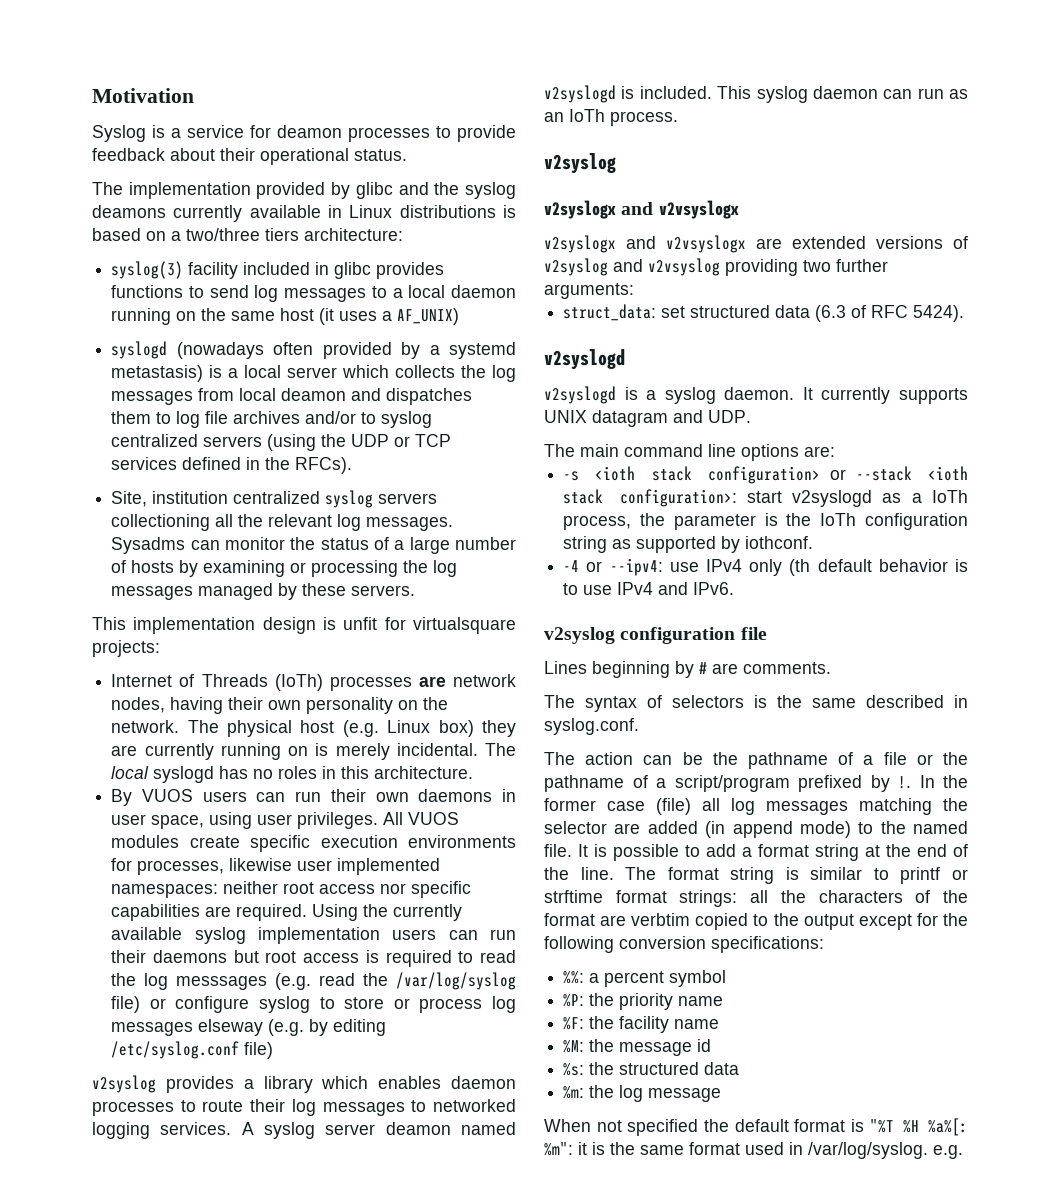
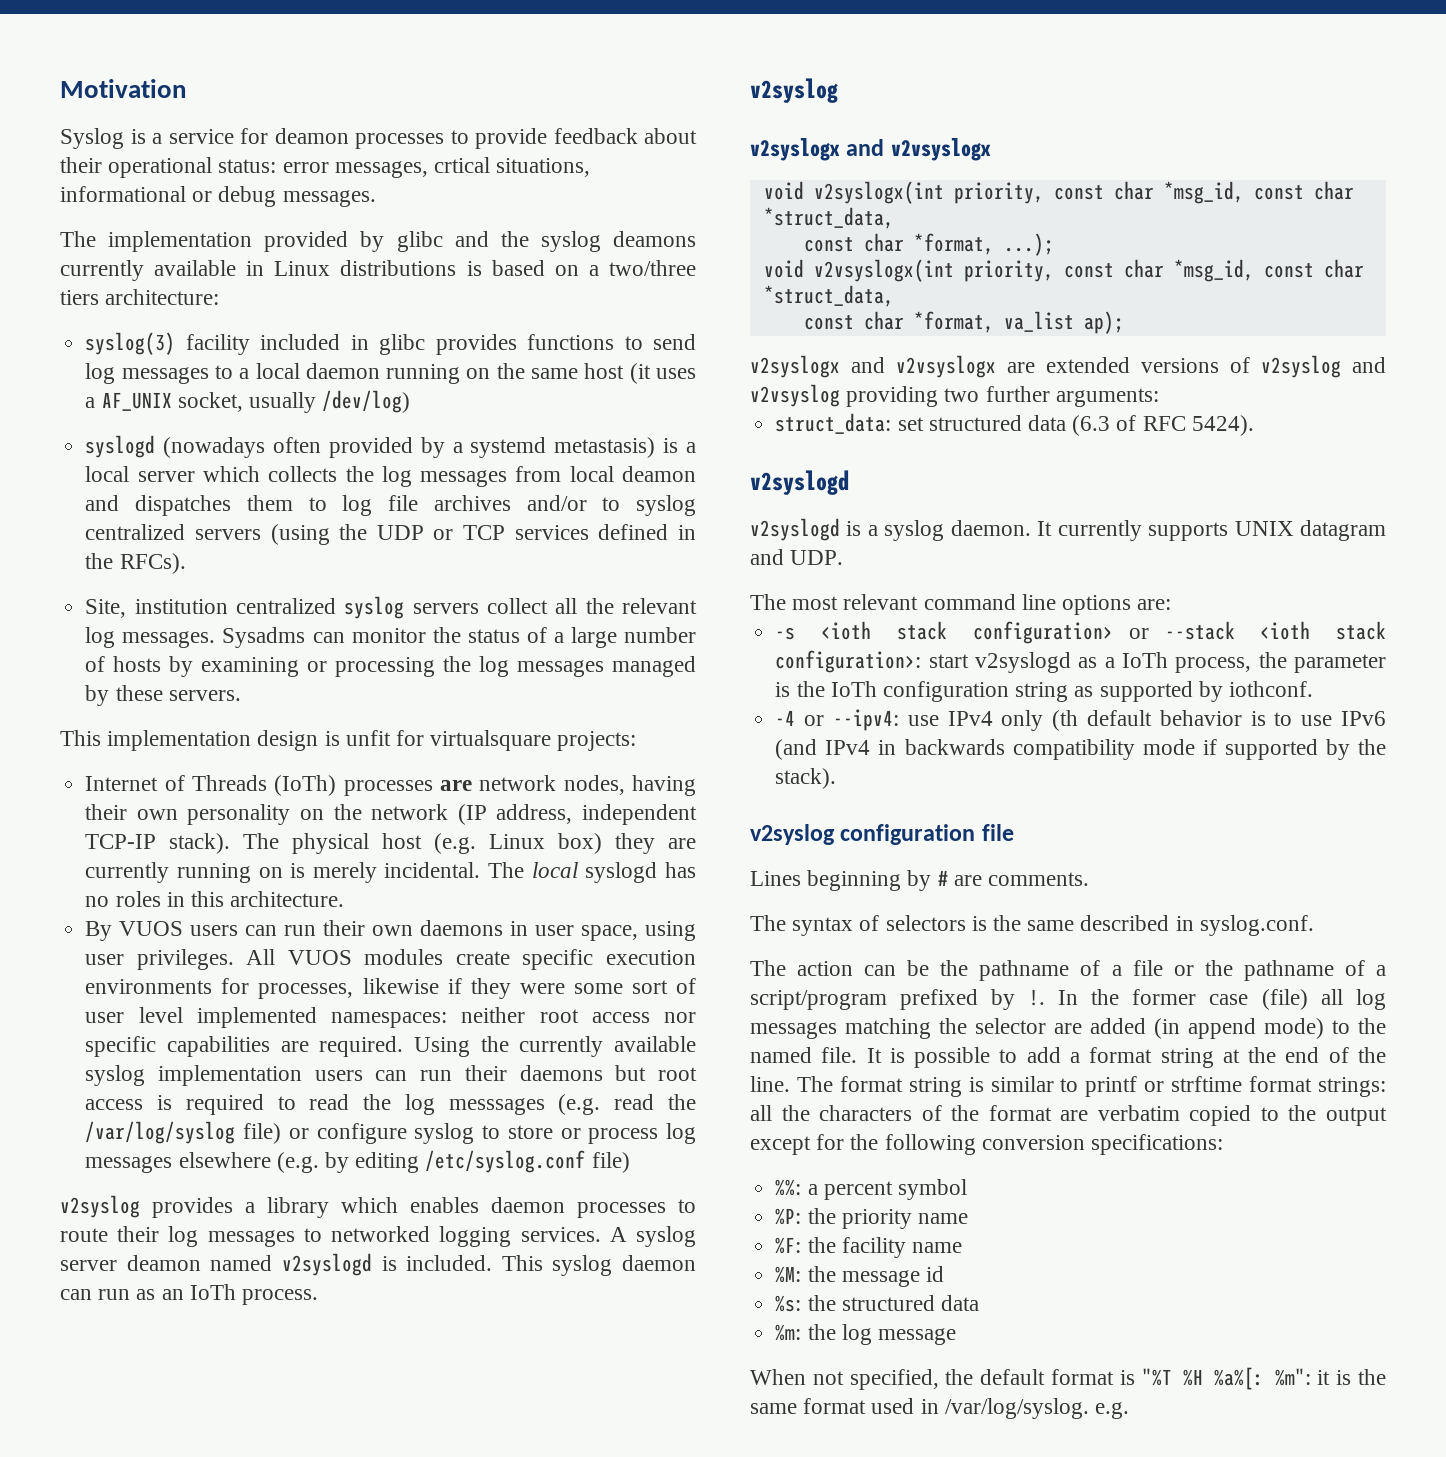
- Syslog is a service for deamon processes to provide feedback about their operational status.
+ Syslog is a service for deamon processes to provide feedback about their operational status: error messages, crtical situations, informational or debug messages.
- syslog(3) facility included in glibc provides functions to send log messages to a local daemon running on the same host (it uses a AF_UNIX)
+ syslog(3) facility included in glibc provides functions to send log messages to a local daemon running on the same host (it uses a AF_UNIX socket, usually /dev/log)
- Site, institution centralized syslog servers collectioning all the relevant log messages.
+ Site, institution centralized syslog servers collect all the relevant log messages.
- Internet of Threads (IoTh) processes are network nodes, having their own personality on the network.
+ Internet of Threads (IoTh) processes are network nodes, having their own personality on the network (IP address, independent TCP-IP stack).
- All VUOS modules create specific execution environments for processes, likewise user implemented namespaces: neither root access nor specific capabilities are required.
+ All VUOS modules create specific execution environments for processes, likewise if they were some sort of user level implemented namespaces: neither root access nor specific capabilities are required.
- Using the currently available syslog implementation users can run their daemons but root access is required to read the log messsages (e.g. read the /var/log/syslog file) or configure syslog to store or process log messages elseway (e.g. by editing /etc/syslog.conf file)
+ Using the currently available syslog implementation users can run their daemons but root access is required to read the log messsages (e.g. read the /var/log/syslog file) or configure syslog to store or process log messages elsewhere (e.g. by editing /etc/syslog.conf file)
+ void v2syslogx(int priority, const char *msg_id, const char *struct_data,
+ const char *format, ...);
+ void v2vsyslogx(int priority, const char *msg_id, const char *struct_data,
+ const char *format, va_list ap);
- The main command line options are:
+ The most relevant command line options are:
- -4 or --ipv4: use IPv4 only (th default behavior is to use IPv4 and IPv6.
+ -4 or --ipv4: use IPv4 only (th default behavior is to use IPv6 (and IPv4 in backwards compatibility mode if supported by the stack).
- The format string is similar to printf or strftime format strings: all the characters of the format are verbtim copied to the output except for the following conversion specifications:
+ The format string is similar to printf or strftime format strings: all the characters of the format are verbatim copied to the output except for the following conversion specifications:
- When not specified the default format is "%T %H %a%[: %m": it is the same format used in /var/log/syslog. e.g.
+ When not specified, the default format is "%T %H %a%[: %m": it is the same format used in /var/log/syslog. e.g.

